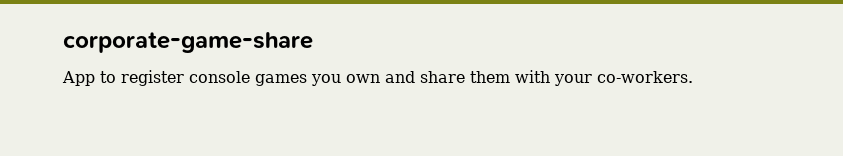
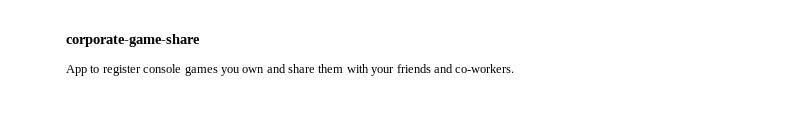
- App to register console games you own and share them with your co-workers.
+ App to register console games you own and share them with your friends and co-workers.

